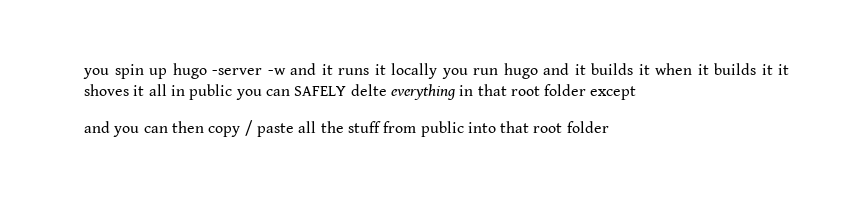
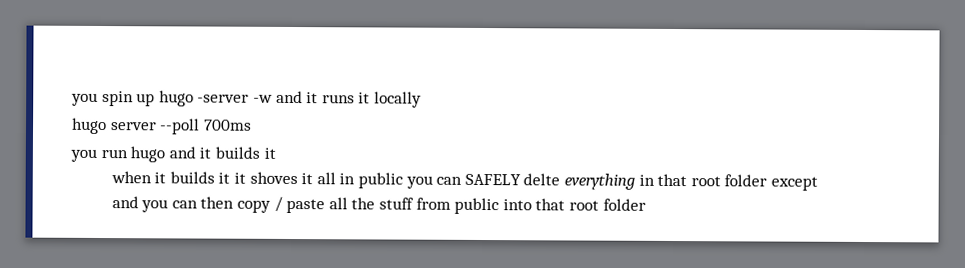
- you spin up hugo -server -w and it runs it locally you run hugo and it builds it when it builds it it shoves it all in public you can SAFELY delte everything in that root folder except
+ you spin up hugo -server -w and it runs it locally
+ hugo server --poll 700ms
+ you run hugo and it builds it
+ when it builds it it shoves it all in public you can SAFELY delte everything in that root folder except

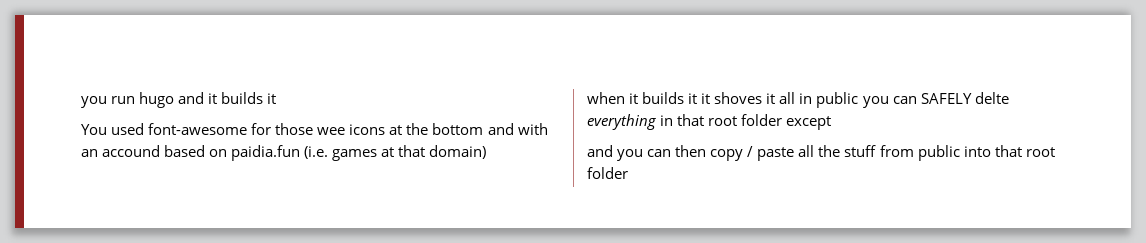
- you spin up hugo -server -w and it runs it locally
- hugo server --poll 700ms
+ You used font-awesome for those wee icons at the bottom and with an accound based on paidia.fun (i.e. games at that domain)

